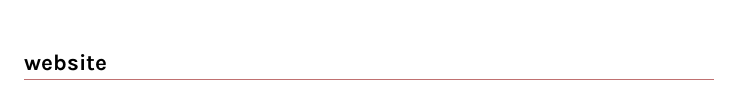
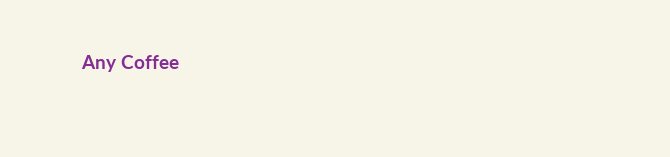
- website
+ Any Coffee

